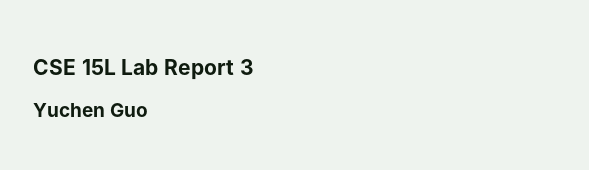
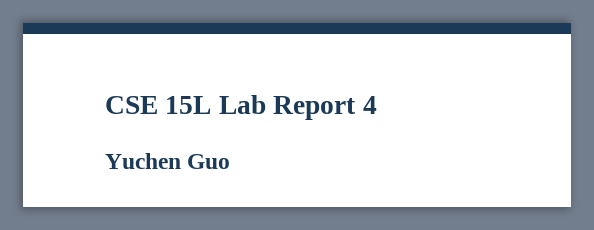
- CSE 15L Lab Report 3
+ CSE 15L Lab Report 4

